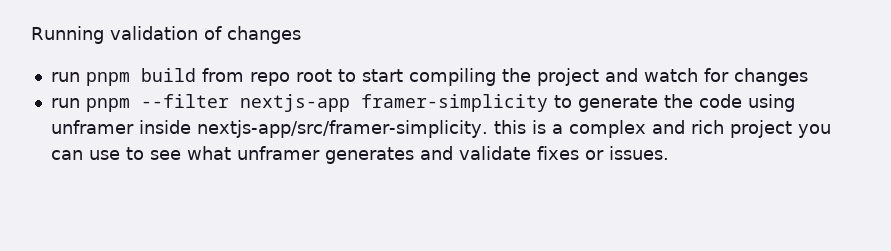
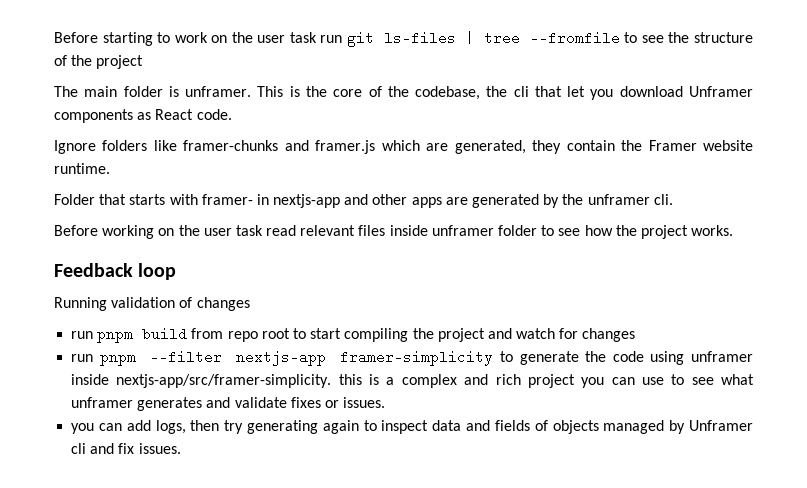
+ Before starting to work on the user task run git ls-files | tree --fromfile to see the structure of the project
+ The main folder is unframer. This is the core of the codebase, the cli that let you download Unframer components as React code.
+ Ignore folders like framer-chunks and framer.js which are generated, they contain the Framer website runtime.
+ Folder that starts with framer- in nextjs-app and other apps are generated by the unframer cli.
+ Before working on the user task read relevant files inside unframer folder to see how the project works.
+ Feedback loop
+ you can add logs, then try generating again to inspect data and fields of objects managed by Unframer cli and fix issues.

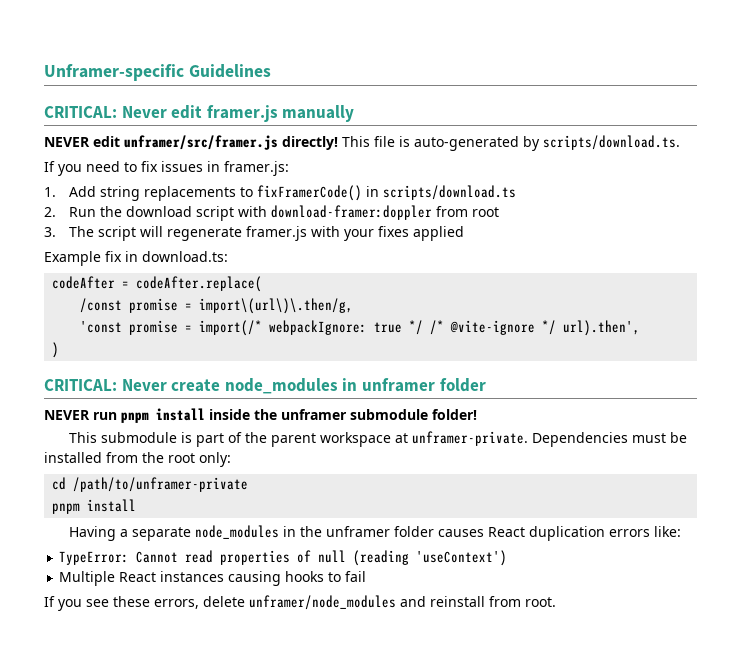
- Before starting to work on the user task run git ls-files | tree --fromfile to see the structure of the project
- The main folder is unframer. This is the core of the codebase, the cli that let you download Unframer components as React code.
- Ignore folders like framer-chunks and framer.js which are generated, they contain the Framer website runtime.
- Folder that starts with framer- in nextjs-app and other apps are generated by the unframer cli.
- Before working on the user task read relevant files inside unframer folder to see how the project works.
- Feedback loop
- Running validation of changes
- run pnpm build from repo root to start compiling the project and watch for changes
- run pnpm --filter nextjs-app framer-simplicity to generate the code using unframer inside nextjs-app/src/framer-simplicity. this is a complex and rich project you can use to see what unframer generates and validate fixes or issues.
- you can add logs, then try generating again to inspect data and fields of objects managed by Unframer cli and fix issues.
+ Unframer-specific Guidelines
+ CRITICAL: Never edit framer.js manually
+ NEVER edit unframer/src/framer.js directly! This file is auto-generated by scripts/download.ts.
+ If you need to fix issues in framer.js:
+ 1. Add string replacements to fixFramerCode() in scripts/download.ts
+ 2. Run the download script with download-framer:doppler from root
+ 3. The script will regenerate framer.js with your fixes applied
+ Example fix in download.ts:
+ codeAfter = codeAfter.replace(
+ /const promise = import\(url\)\.then/g,
+ 'const promise = import(/* webpackIgnore: true */ /* @vite-ignore */ url).then',
+ )
+ CRITICAL: Never create node_modules in unframer folder
+ NEVER run pnpm install inside the unframer submodule folder!
+ This submodule is part of the parent workspace at unframer-private. Dependencies must be installed from the root only:
+ cd /path/to/unframer-private
+ pnpm install
+ Having a separate node_modules in the unframer folder causes React duplication errors like:
+ TypeError: Cannot read properties of null (reading 'useContext')
+ Multiple React instances causing hooks to fail
+ If you see these errors, delete unframer/node_modules and reinstall from root.

